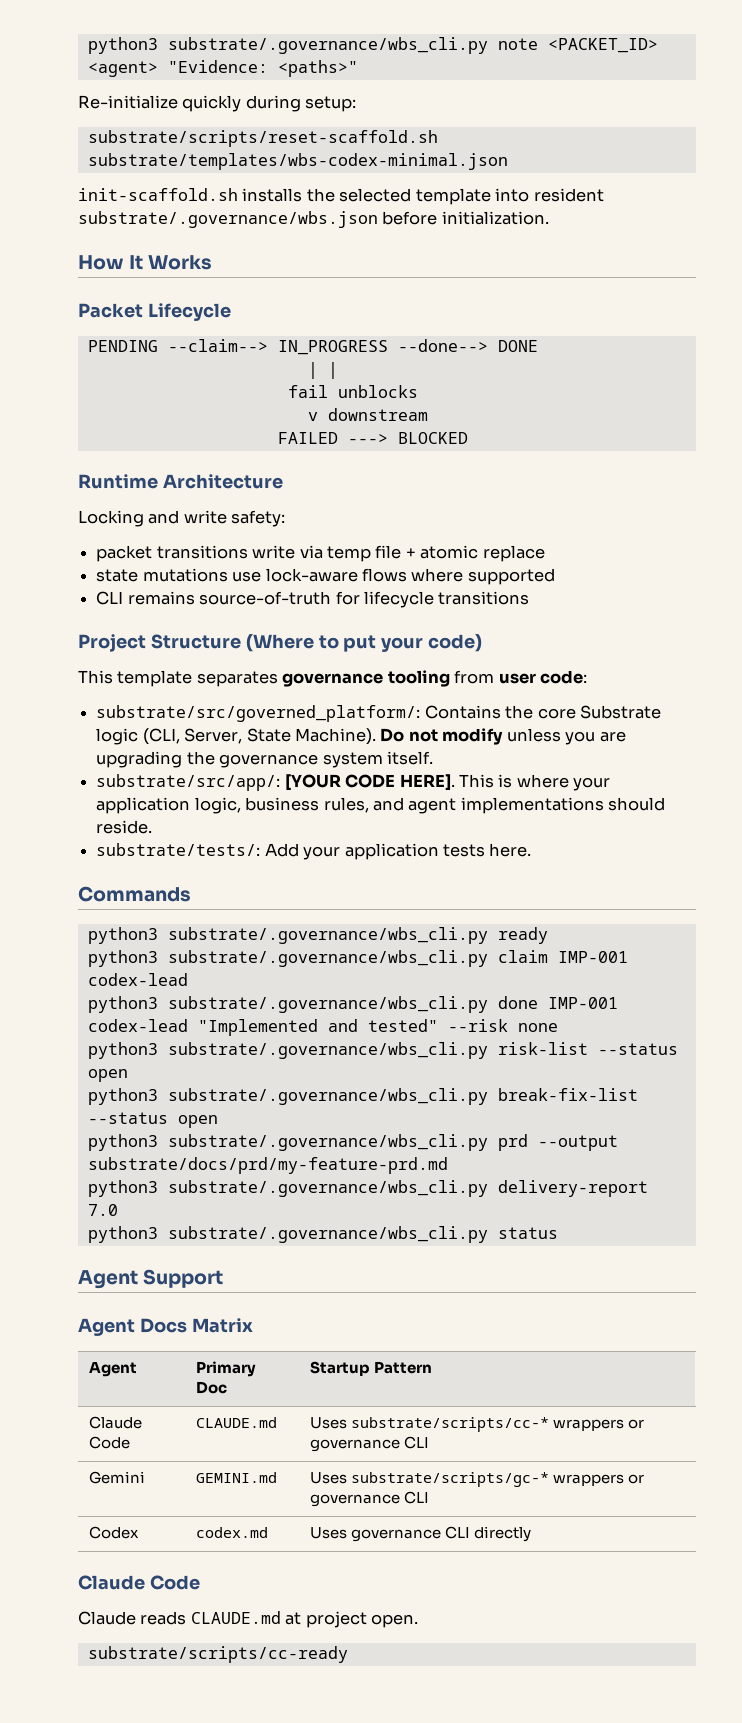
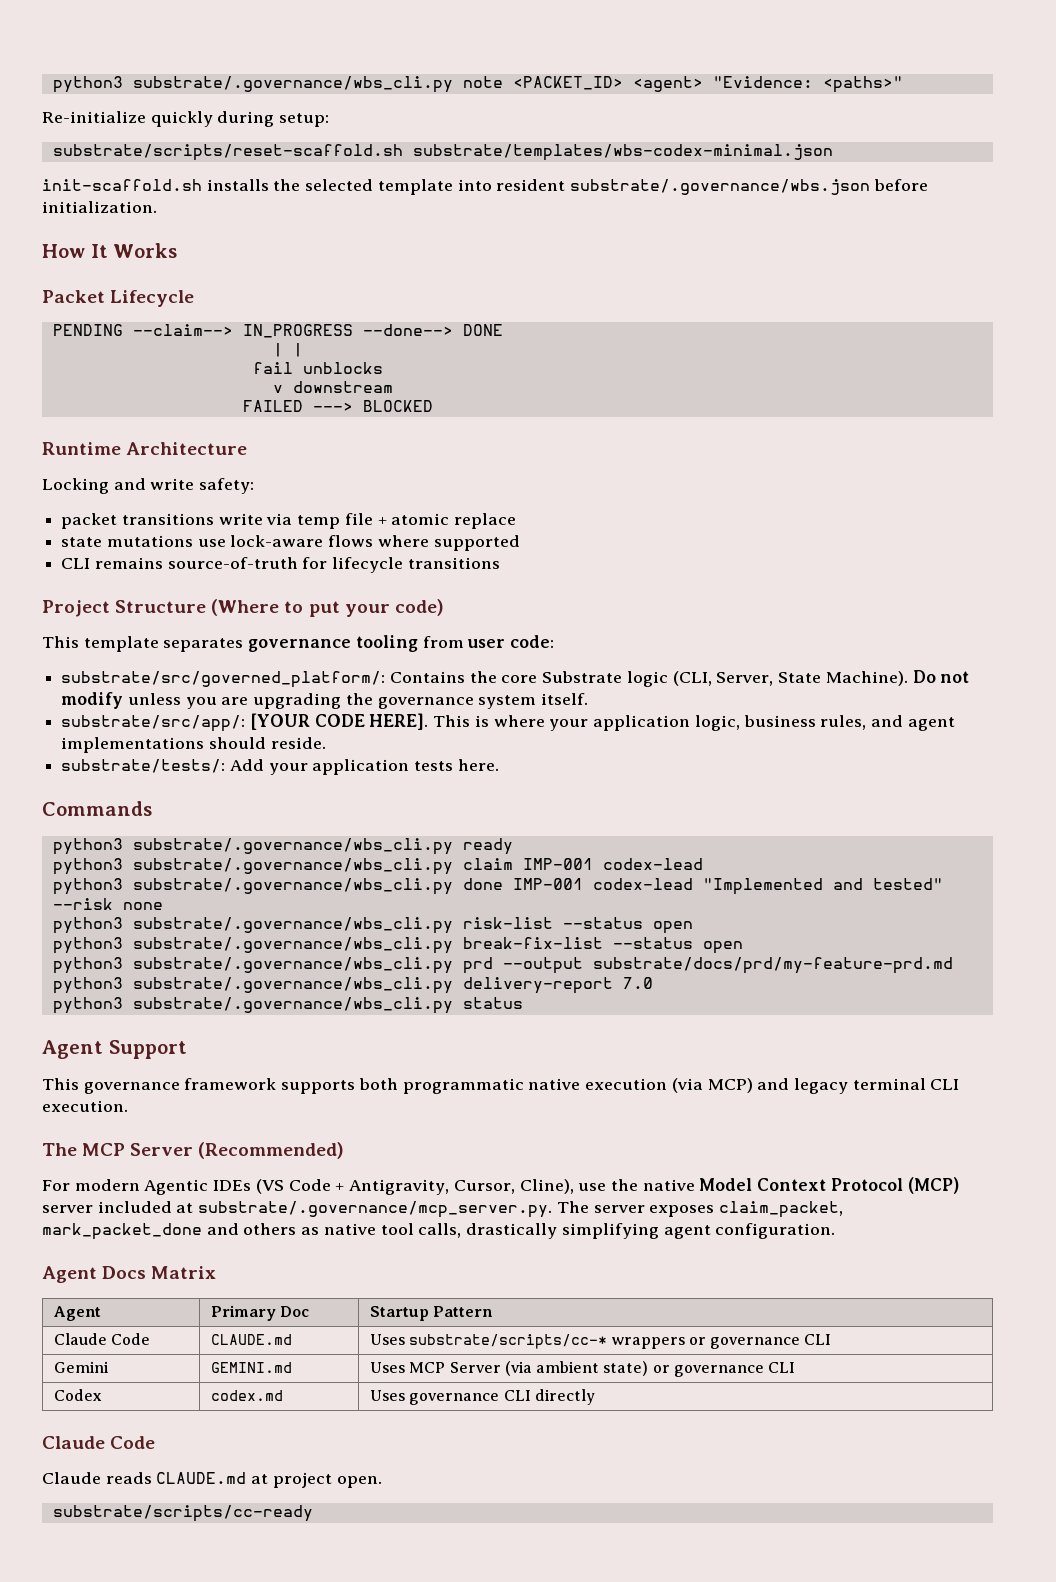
+ This governance framework supports both programmatic native execution (via MCP) and legacy terminal CLI execution.
+ The MCP Server (Recommended)
+ For modern Agentic IDEs (VS Code + Antigravity, Cursor, Cline), use the native Model Context Protocol (MCP) server included at substrate/.governance/mcp_server.py. The server exposes claim_packet, mark_packet_done and others as native tool calls, drastically simplifying agent configuration.
- Gemini | GEMINI.md | Uses substrate/scripts/gc-* wrappers or governance CLI
+ Gemini | GEMINI.md | Uses MCP Server (via ambient state) or governance CLI

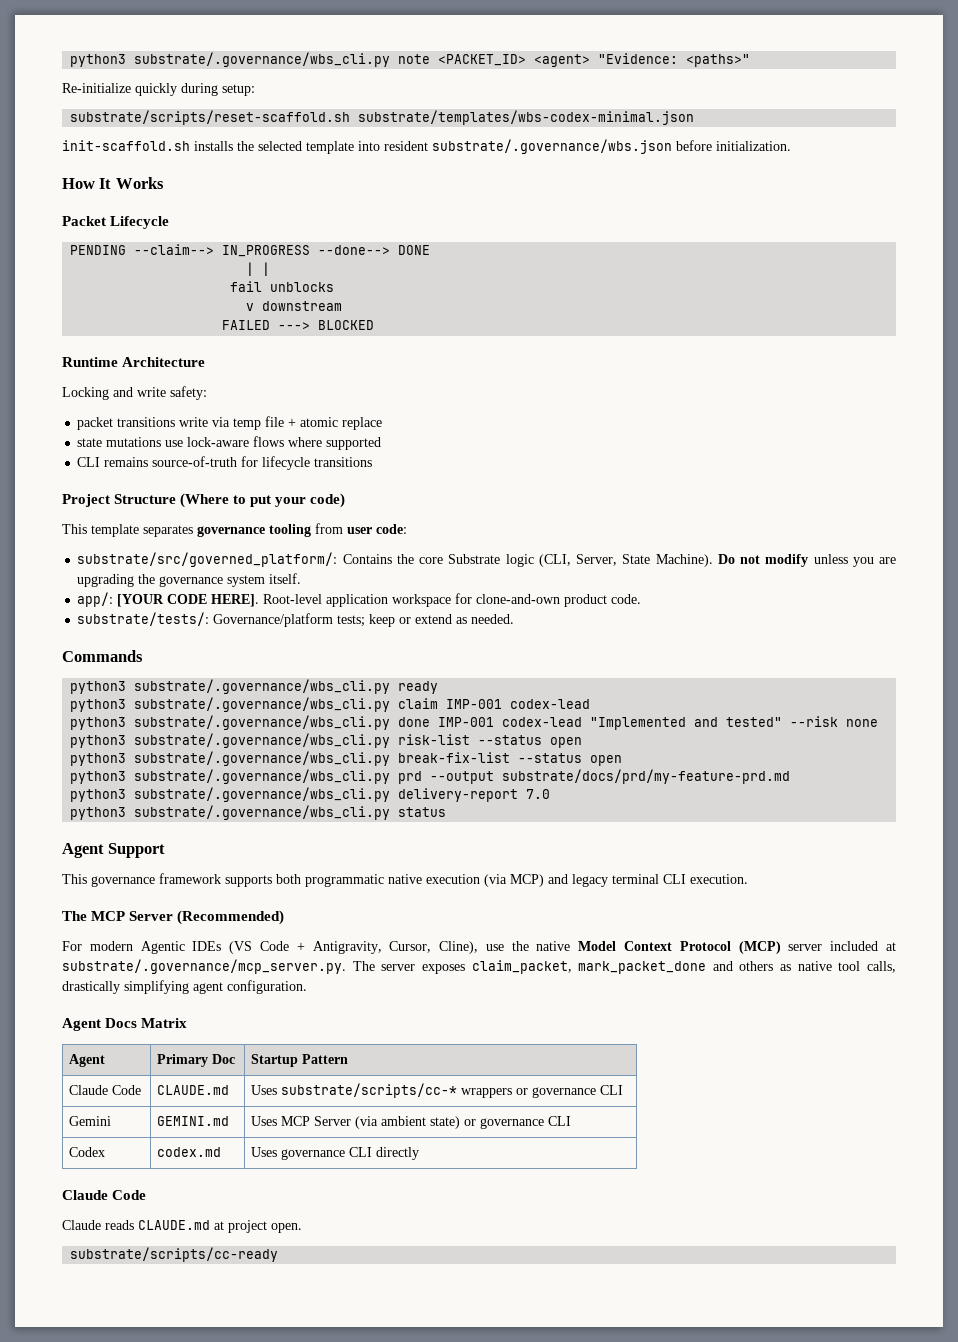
- substrate/src/app/: [YOUR CODE HERE].
+ app/: [YOUR CODE HERE].
- This is where your application logic, business rules, and agent implementations should reside.
- substrate/tests/: Add your application tests here.
+ Root-level application workspace for clone-and-own product code.
+ substrate/tests/: Governance/platform tests; keep or extend as needed.

